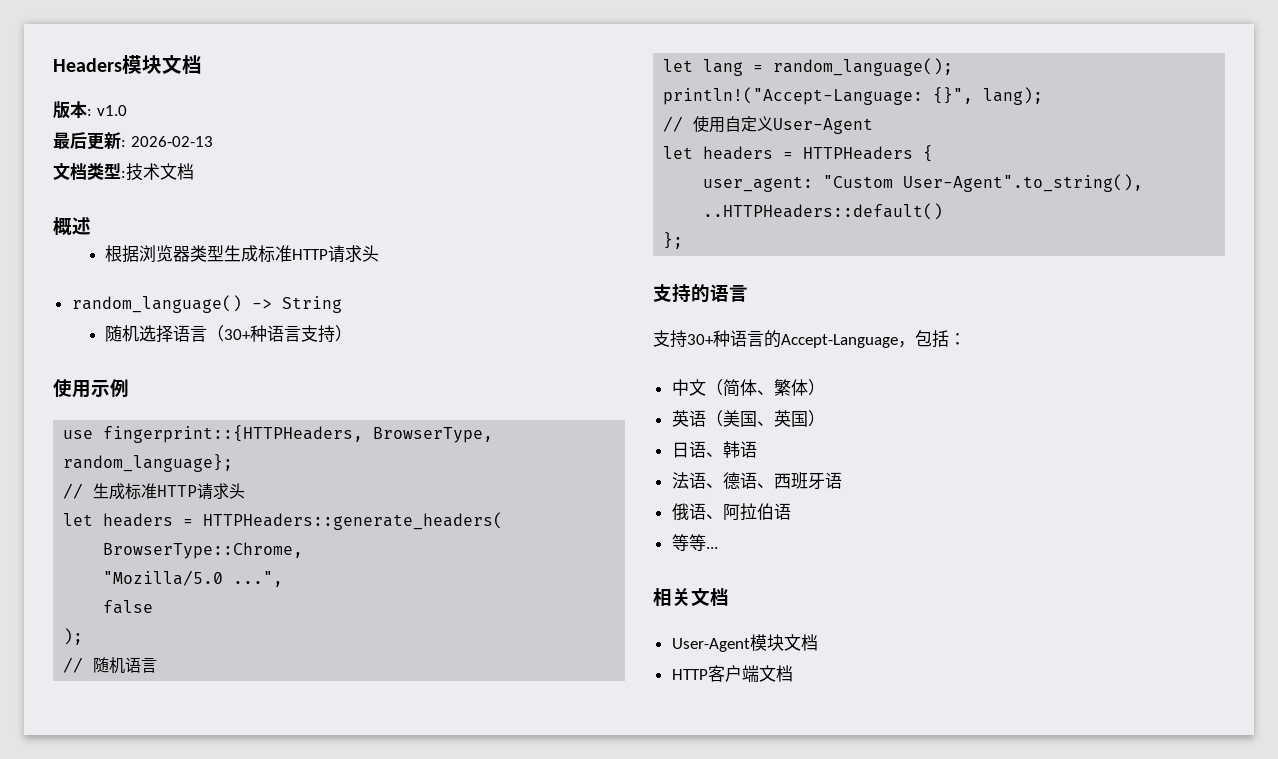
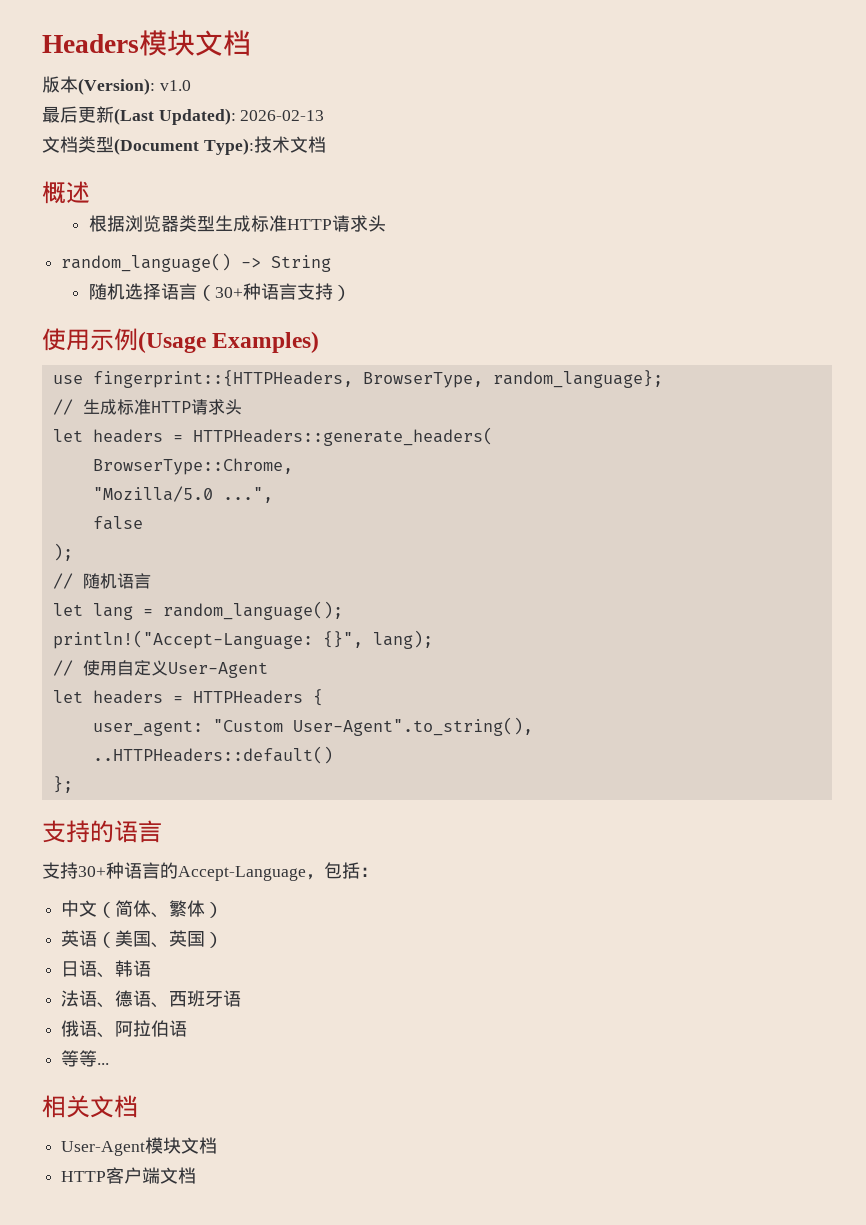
- 版本: v1.0
+ 版本(Version): v1.0
- 最后更新: 2026-02-13
+ 最后更新(Last Updated): 2026-02-13
- 文档类型:技术文档
+ 文档类型(Document Type):技术文档
- 使用示例
+ 使用示例(Usage Examples)

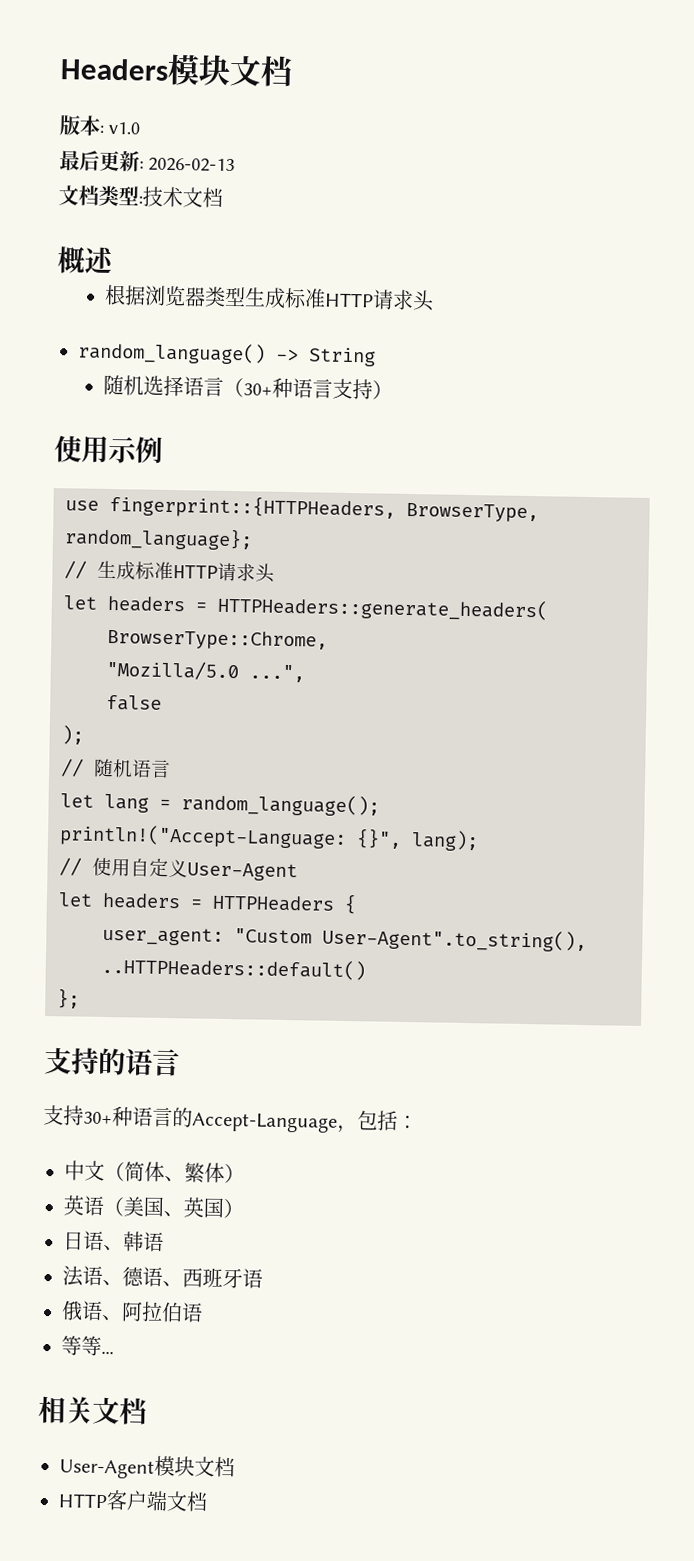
- 版本(Version): v1.0
+ 版本: v1.0
- 最后更新(Last Updated): 2026-02-13
+ 最后更新: 2026-02-13
- 文档类型(Document Type):技术文档
+ 文档类型:技术文档
- 使用示例(Usage Examples)
+ 使用示例

